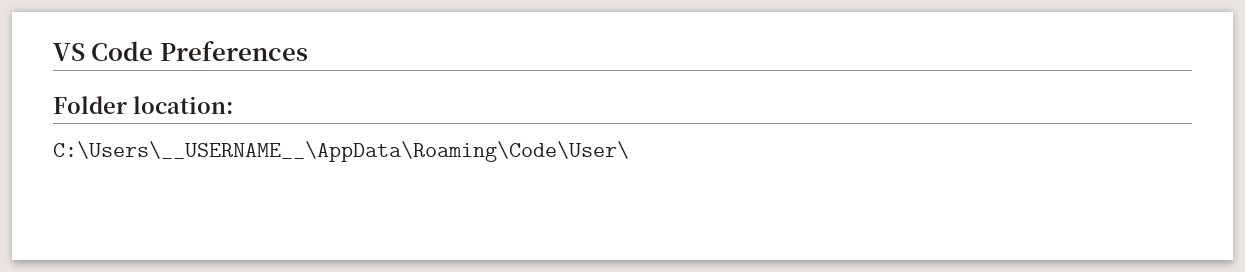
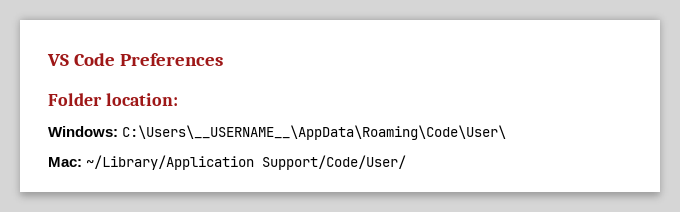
- C:\Users\__USERNAME__\AppData\Roaming\Code\User\
+ Windows: C:\Users\__USERNAME__\AppData\Roaming\Code\User\
+ Mac: ~/Library/Application Support/Code/User/

